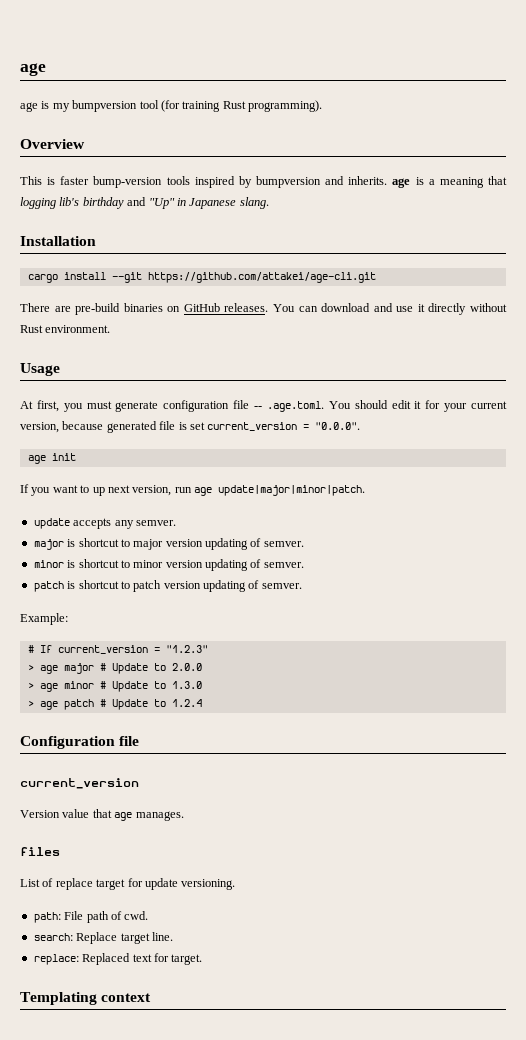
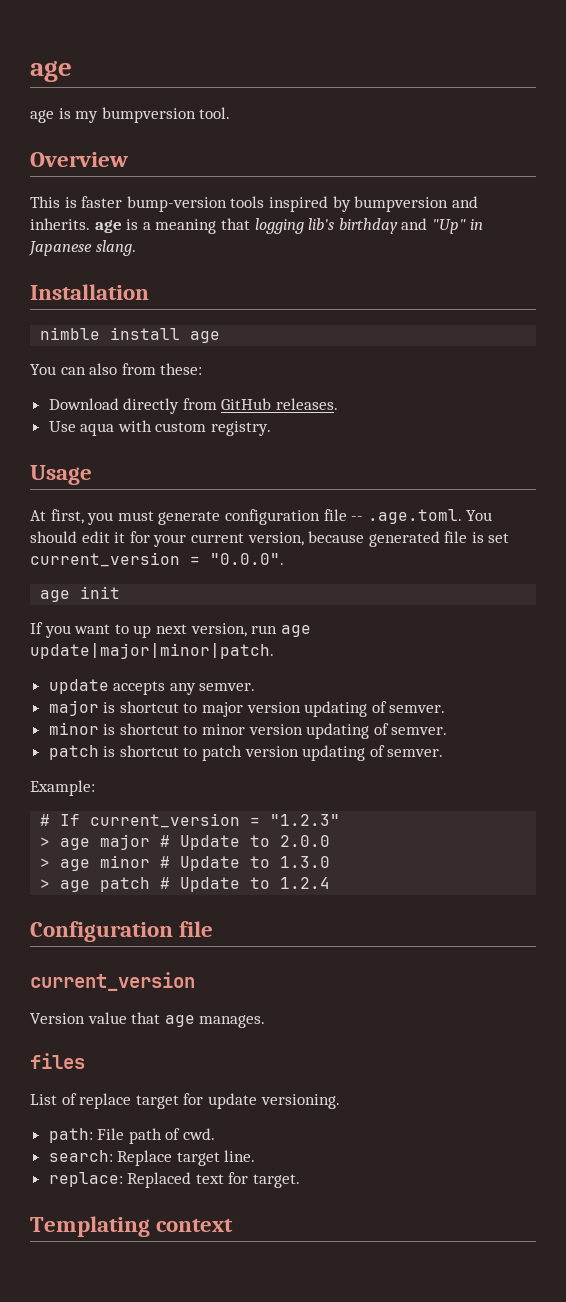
- age is my bumpversion tool (for training Rust programming).
+ age is my bumpversion tool.
- cargo install --git https://github.com/attakei/age-cli.git
- There are pre-build binaries on GitHub releases. You can download and use it directly without Rust environment.
+ nimble install age
+ You can also from these:
+ Download directly from GitHub releases.
+ Use aqua with custom registry.

